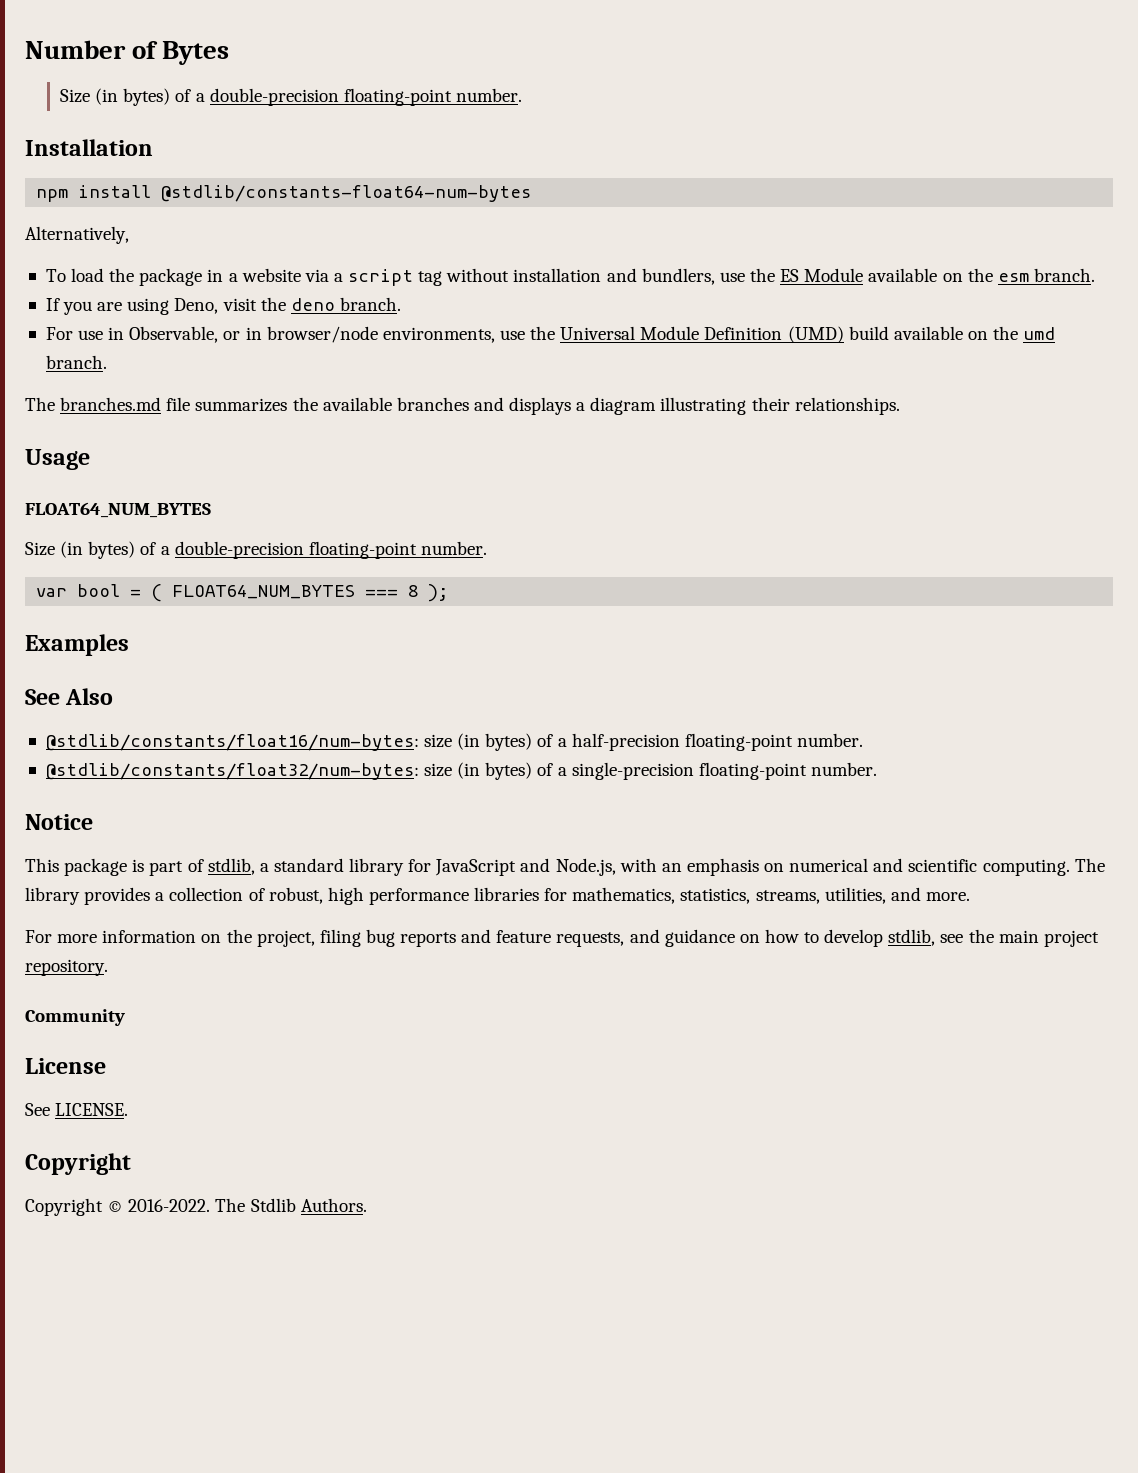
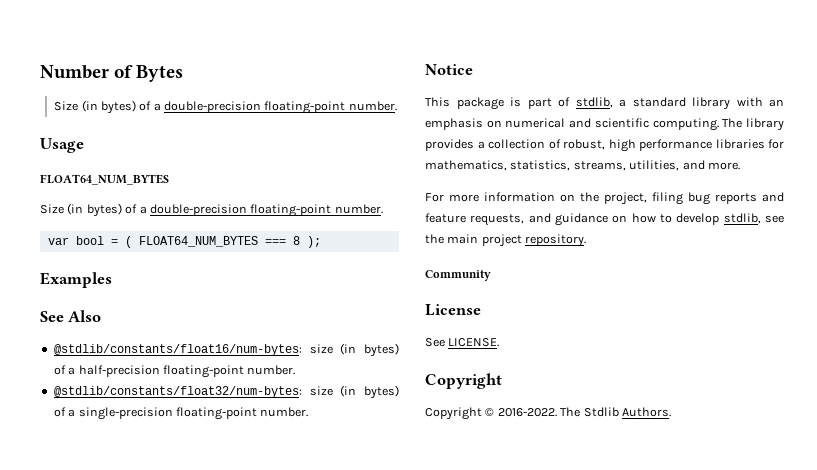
- Installation
- npm install @stdlib/constants-float64-num-bytes
- Alternatively,
- To load the package in a website via a script tag without installation and bundlers, use the ES Module available on the esm branch.
- If you are using Deno, visit the deno branch.
- For use in Observable, or in browser/node environments, use the Universal Module Definition (UMD) build available on the umd branch.
- The branches.md file summarizes the available branches and displays a diagram illustrating their relationships.
- This package is part of stdlib, a standard library for JavaScript and Node.js, with an emphasis on numerical and scientific computing.
+ This package is part of stdlib, a standard library with an emphasis on numerical and scientific computing.

